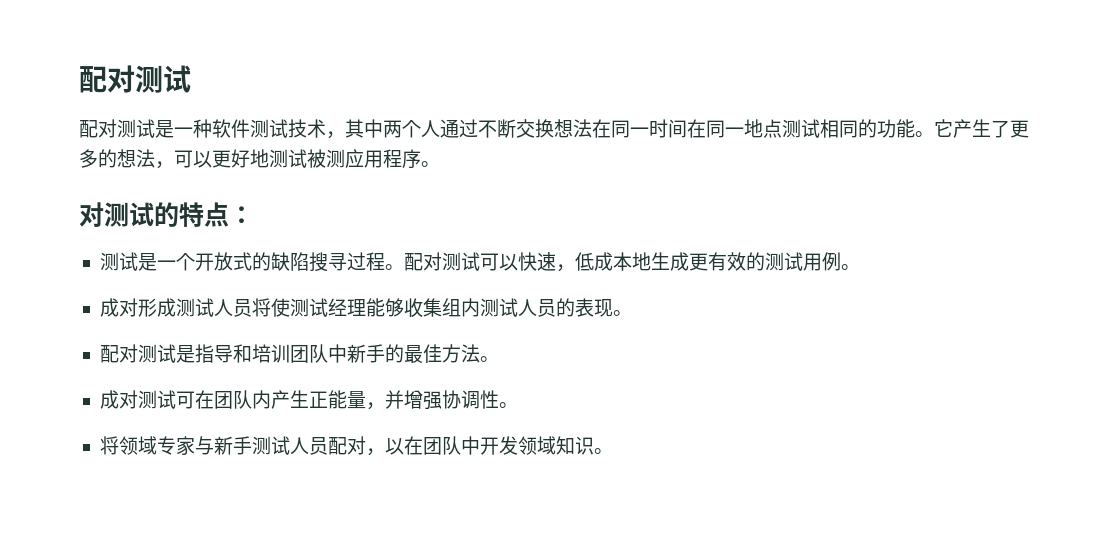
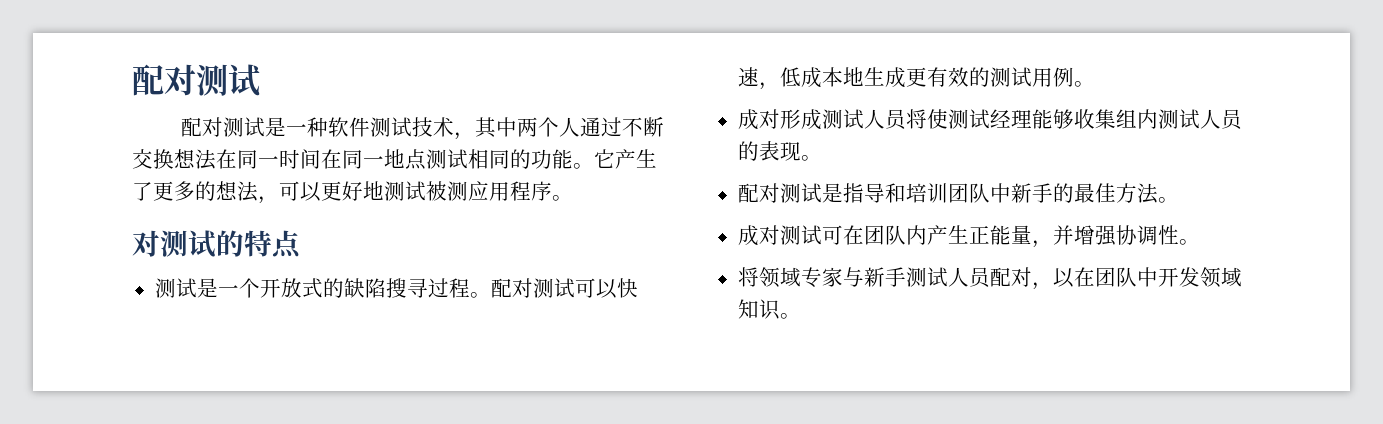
- 对测试的特点：
+ 对测试的特点

